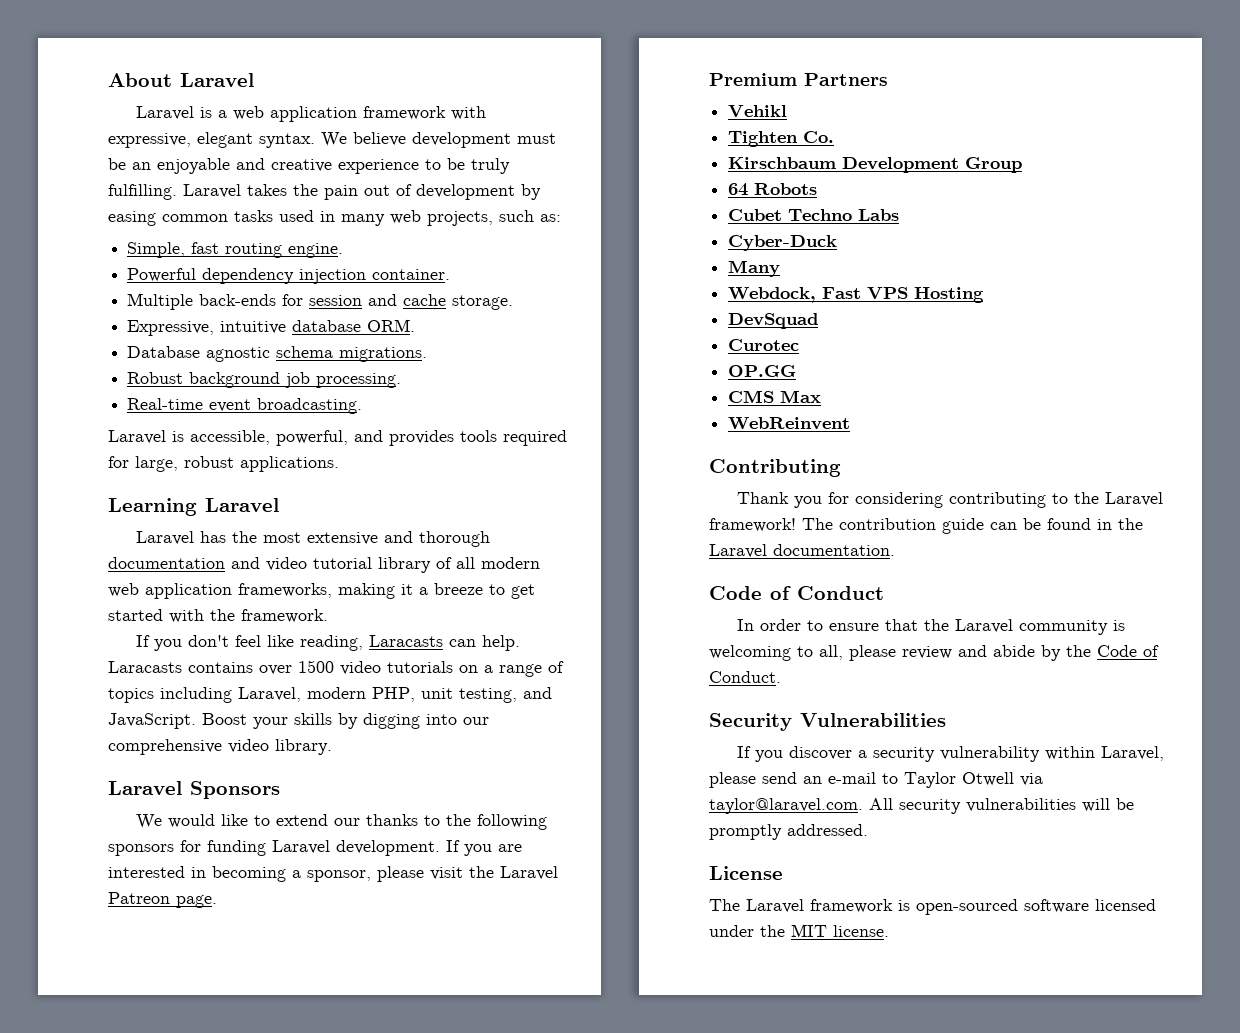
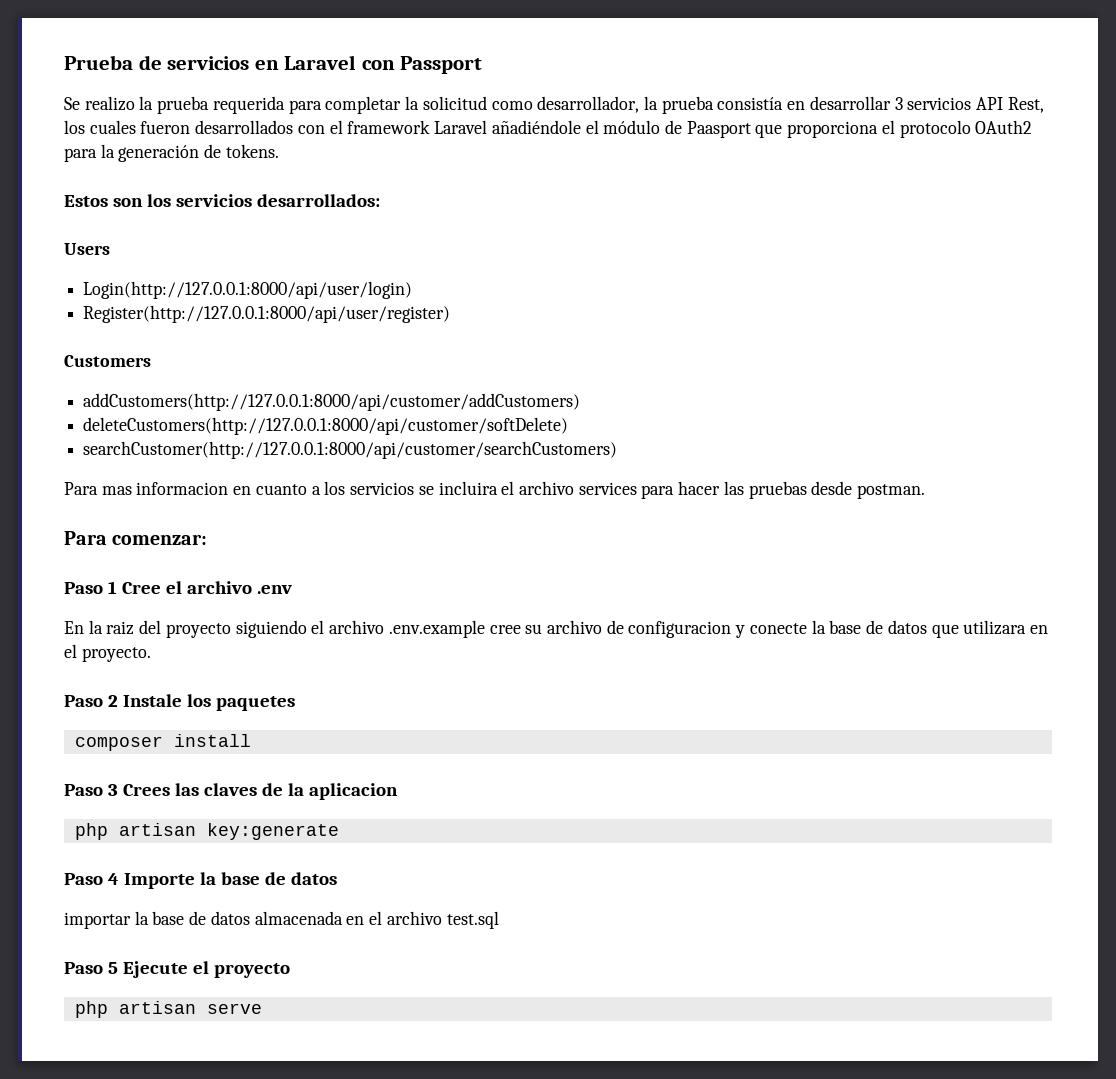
- About Laravel
- Laravel is a web application framework with expressive, elegant syntax. We believe development must be an enjoyable and creative experience to be truly fulfilling. Laravel takes the pain out of development by easing common tasks used in many web projects, such as:
- Simple, fast routing engine.
- Powerful dependency injection container.
- Multiple back-ends for session and cache storage.
- Expressive, intuitive database ORM.
- Database agnostic schema migrations.
- Robust background job processing.
- Real-time event broadcasting.
- Laravel is accessible, powerful, and provides tools required for large, robust applications.
- Learning Laravel
- Laravel has the most extensive and thorough documentation and video tutorial library of all modern web application frameworks, making it a breeze to get started with the framework.
- If you don't feel like reading, Laracasts can help. Laracasts contains over 1500 video tutorials on a range of topics including Laravel, modern PHP, unit testing, and JavaScript. Boost your skills by digging into our comprehensive video library.
- Laravel Sponsors
- We would like to extend our thanks to the following sponsors for funding Laravel development. If you are interested in becoming a sponsor, please visit the Laravel Patreon page.
- Premium Partners
- Vehikl
- Tighten Co.
- Kirschbaum Development Group
- 64 Robots
- Cubet Techno Labs
- Cyber-Duck
- Many
- Webdock, Fast VPS Hosting
- DevSquad
- Curotec
- OP.GG
- CMS Max
- WebReinvent
- Contributing
- Thank you for considering contributing to the Laravel framework! The contribution guide can be found in the Laravel documentation.
- Code of Conduct
- In order to ensure that the Laravel community is welcoming to all, please review and abide by the Code of Conduct.
- Security Vulnerabilities
- If you discover a security vulnerability within Laravel, please send an e-mail to Taylor Otwell via taylor@laravel.com. All security vulnerabilities will be promptly addressed.
- License
- The Laravel framework is open-sourced software licensed under the MIT license.
+ Prueba de servicios en Laravel con Passport
+ Se realizo la prueba requerida para completar la solicitud como desarrollador, la prueba consistía en desarrollar 3 servicios API Rest, los cuales fueron desarrollados con el framework Laravel añadiéndole el módulo de Paasport que proporciona el protocolo OAuth2 para la generación de tokens.
+ Estos son los servicios desarrollados:
+ Users
+ Login(http://127.0.0.1:8000/api/user/login)
+ Register(http://127.0.0.1:8000/api/user/register)
+ Customers
+ addCustomers(http://127.0.0.1:8000/api/customer/addCustomers)
+ deleteCustomers(http://127.0.0.1:8000/api/customer/softDelete)
+ searchCustomer(http://127.0.0.1:8000/api/customer/searchCustomers)
+ Para mas informacion en cuanto a los servicios se incluira el archivo services para hacer las pruebas desde postman.
+ Para comenzar:
+ Paso 1 Cree el archivo .env
+ En la raiz del proyecto siguiendo el archivo .env.example cree su archivo de configuracion y conecte la base de datos que utilizara en el proyecto.
+ Paso 2 Instale los paquetes
+ composer install
+ Paso 3 Crees las claves de la aplicacion
+ php artisan key:generate
+ Paso 4 Importe la base de datos
+ importar la base de datos almacenada en el archivo test.sql
+ Paso 5 Ejecute el proyecto
+ php artisan serve

